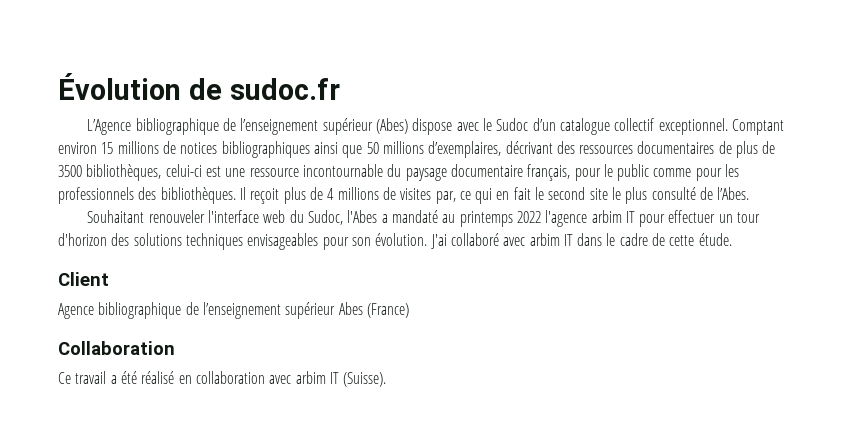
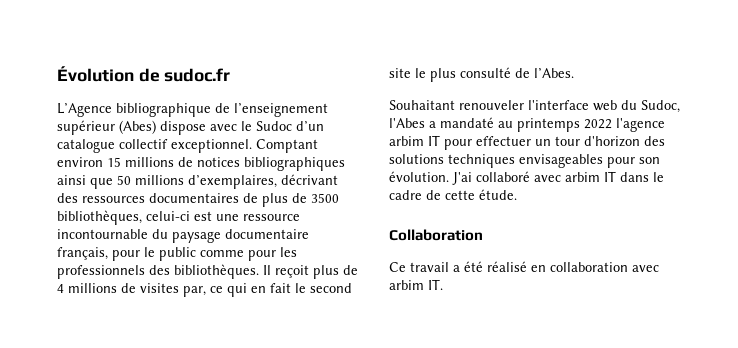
- Client
- Agence bibliographique de l’enseignement supérieur Abes (France)
- Ce travail a été réalisé en collaboration avec arbim IT (Suisse).
+ Ce travail a été réalisé en collaboration avec arbim IT.

